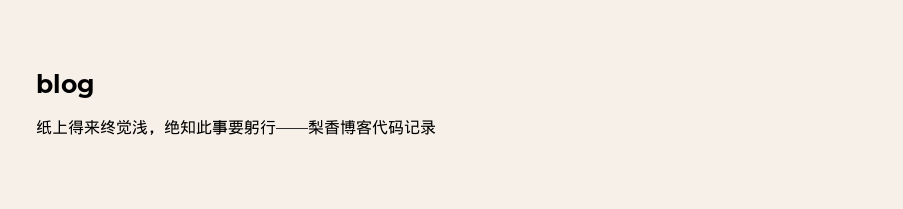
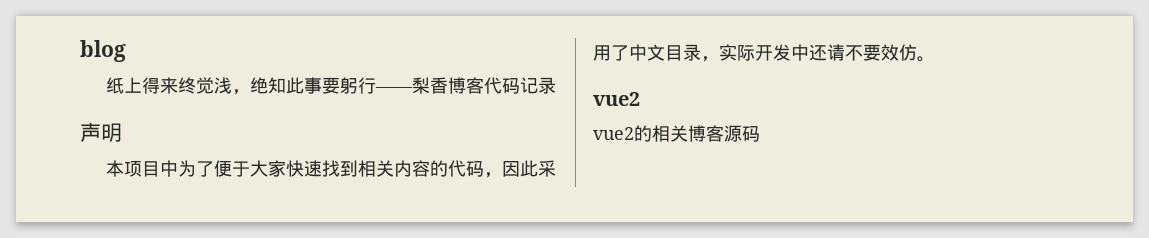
+ 声明
+ 本项目中为了便于大家快速找到相关内容的代码，因此采用了中文目录，实际开发中还请不要效仿。
+ vue2
+ vue2的相关博客源码

